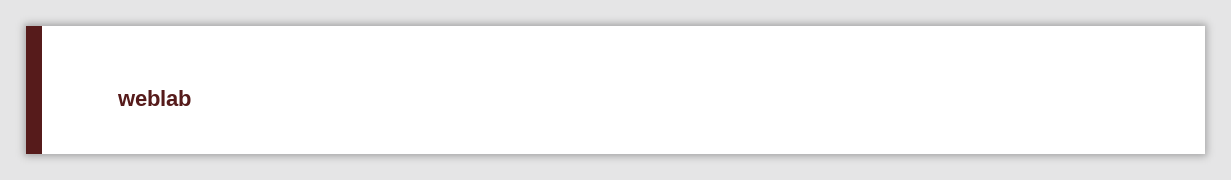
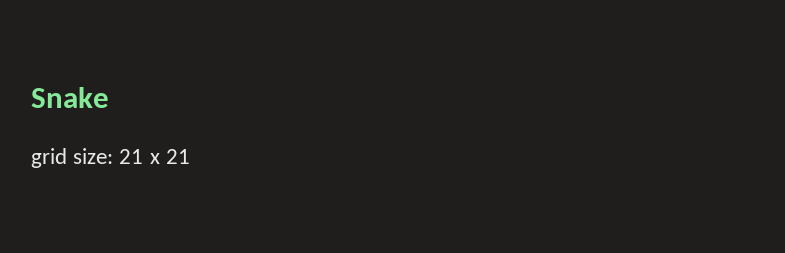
- weblab
+ Snake
+ grid size: 21 x 21

